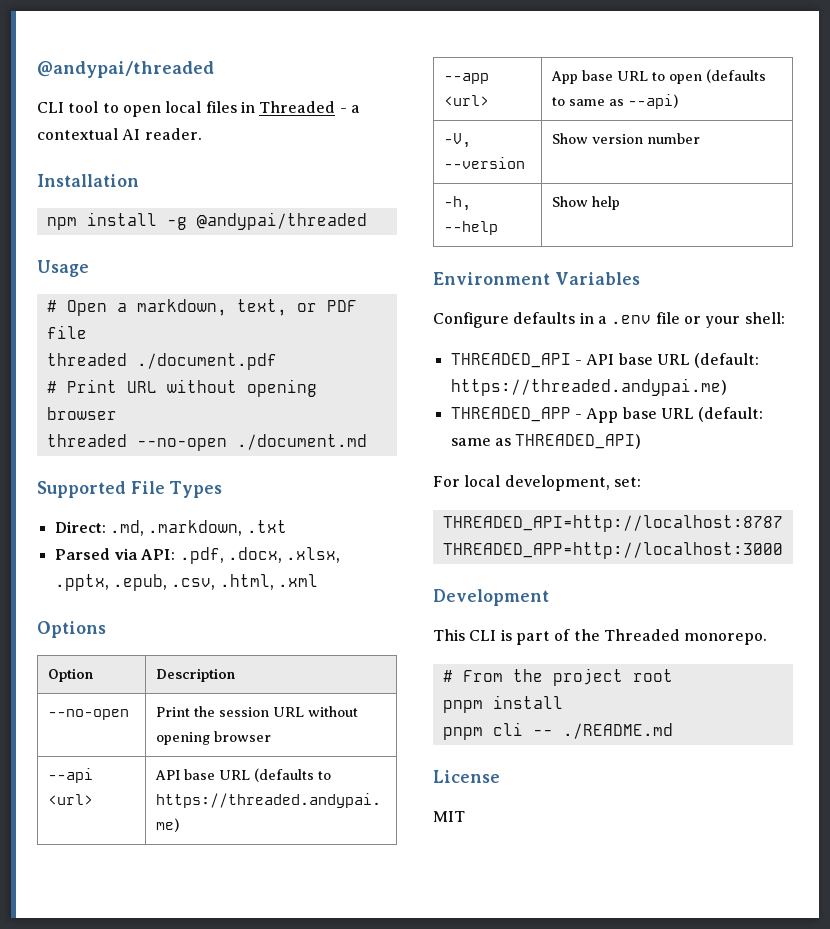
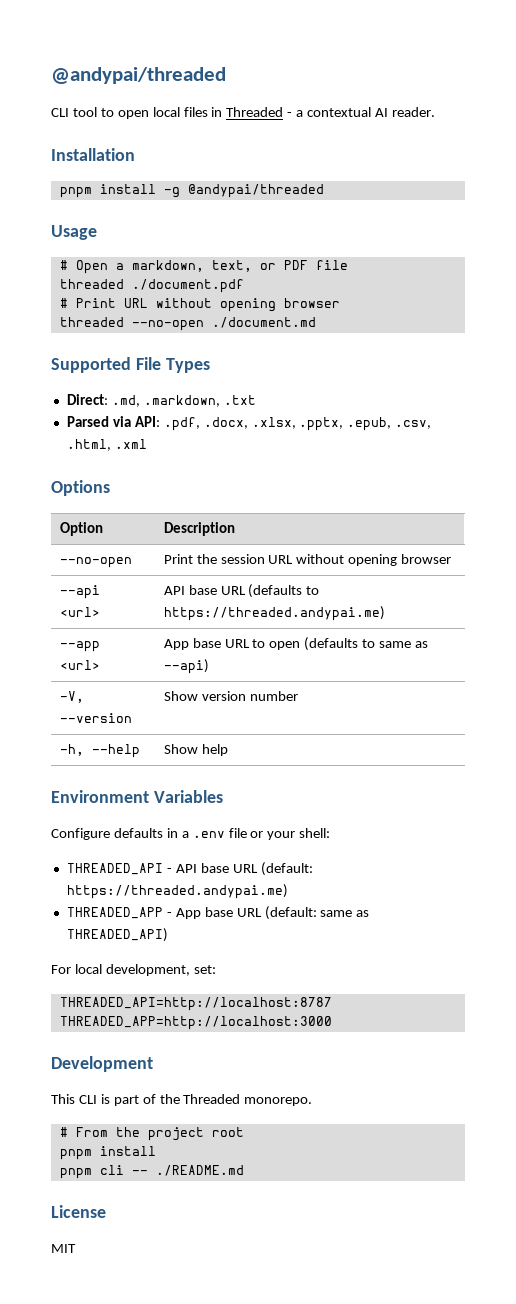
- npm install -g @andypai/threaded
+ pnpm install -g @andypai/threaded

